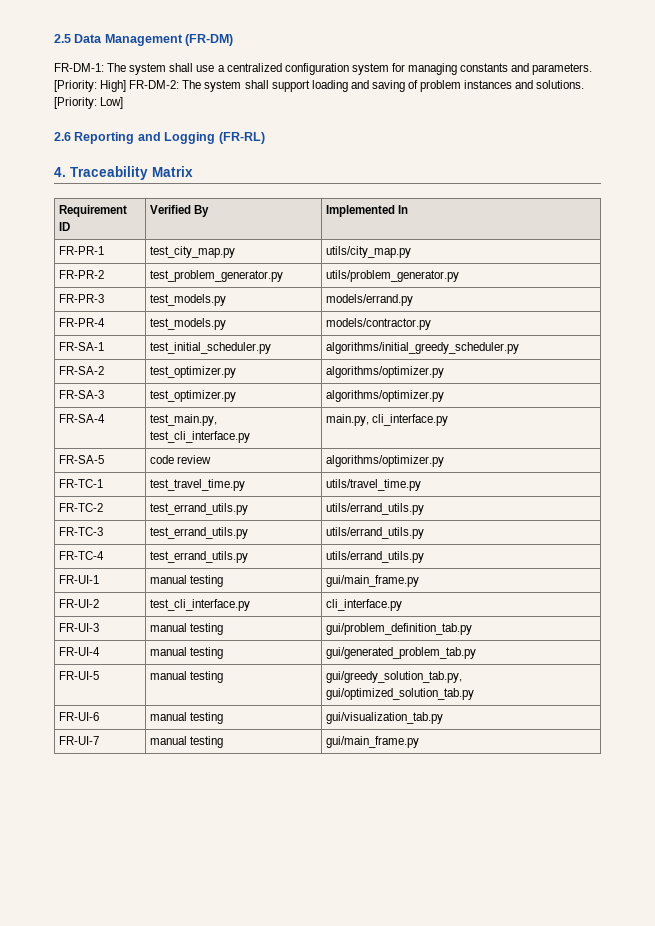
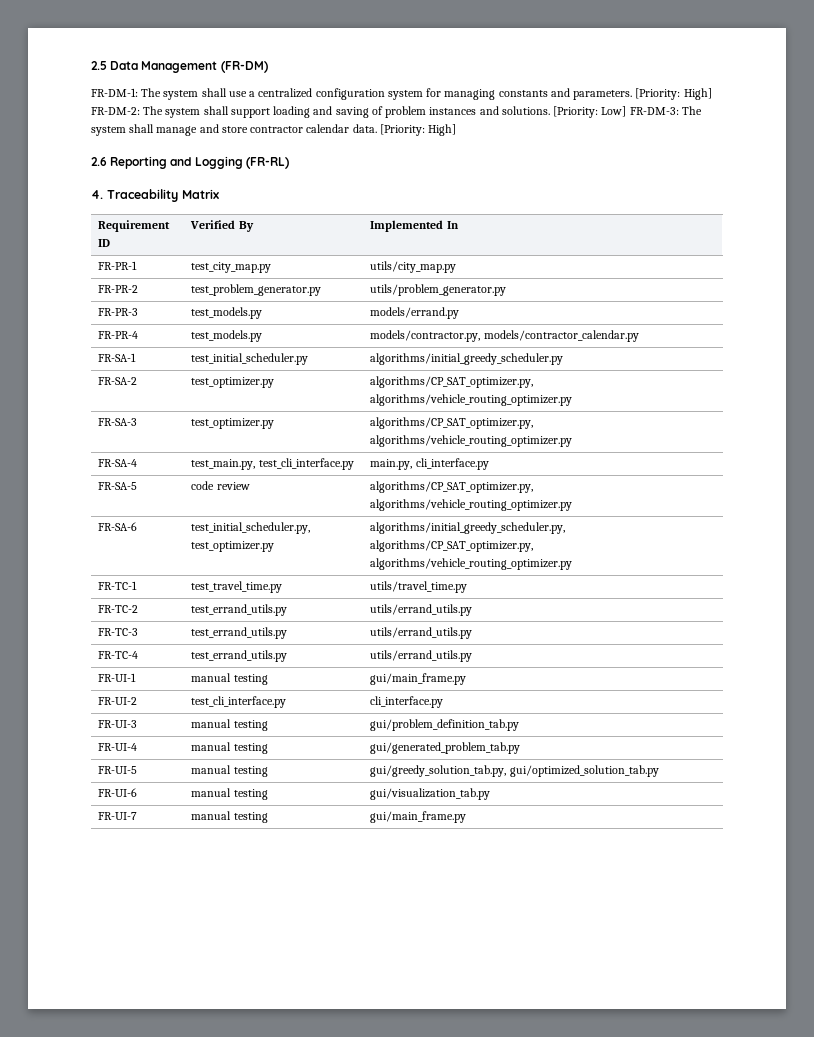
- [Priority: Low]
+ [Priority: Low] FR-DM-3: The system shall manage and store contractor calendar data. [Priority: High]
- FR-PR-4 | test_models.py | models/contractor.py
+ FR-PR-4 | test_models.py | models/contractor.py, models/contractor_calendar.py
- FR-SA-2 | test_optimizer.py | algorithms/optimizer.py
+ FR-SA-2 | test_optimizer.py | algorithms/CP_SAT_optimizer.py, algorithms/vehicle_routing_optimizer.py
- FR-SA-3 | test_optimizer.py | algorithms/optimizer.py
+ FR-SA-3 | test_optimizer.py | algorithms/CP_SAT_optimizer.py, algorithms/vehicle_routing_optimizer.py
- FR-SA-5 | code review | algorithms/optimizer.py
+ FR-SA-5 | code review | algorithms/CP_SAT_optimizer.py, algorithms/vehicle_routing_optimizer.py
+ FR-SA-6 | test_initial_scheduler.py, test_optimizer.py | algorithms/initial_greedy_scheduler.py, algorithms/CP_SAT_optimizer.py, algorithms/vehicle_routing_optimizer.py

